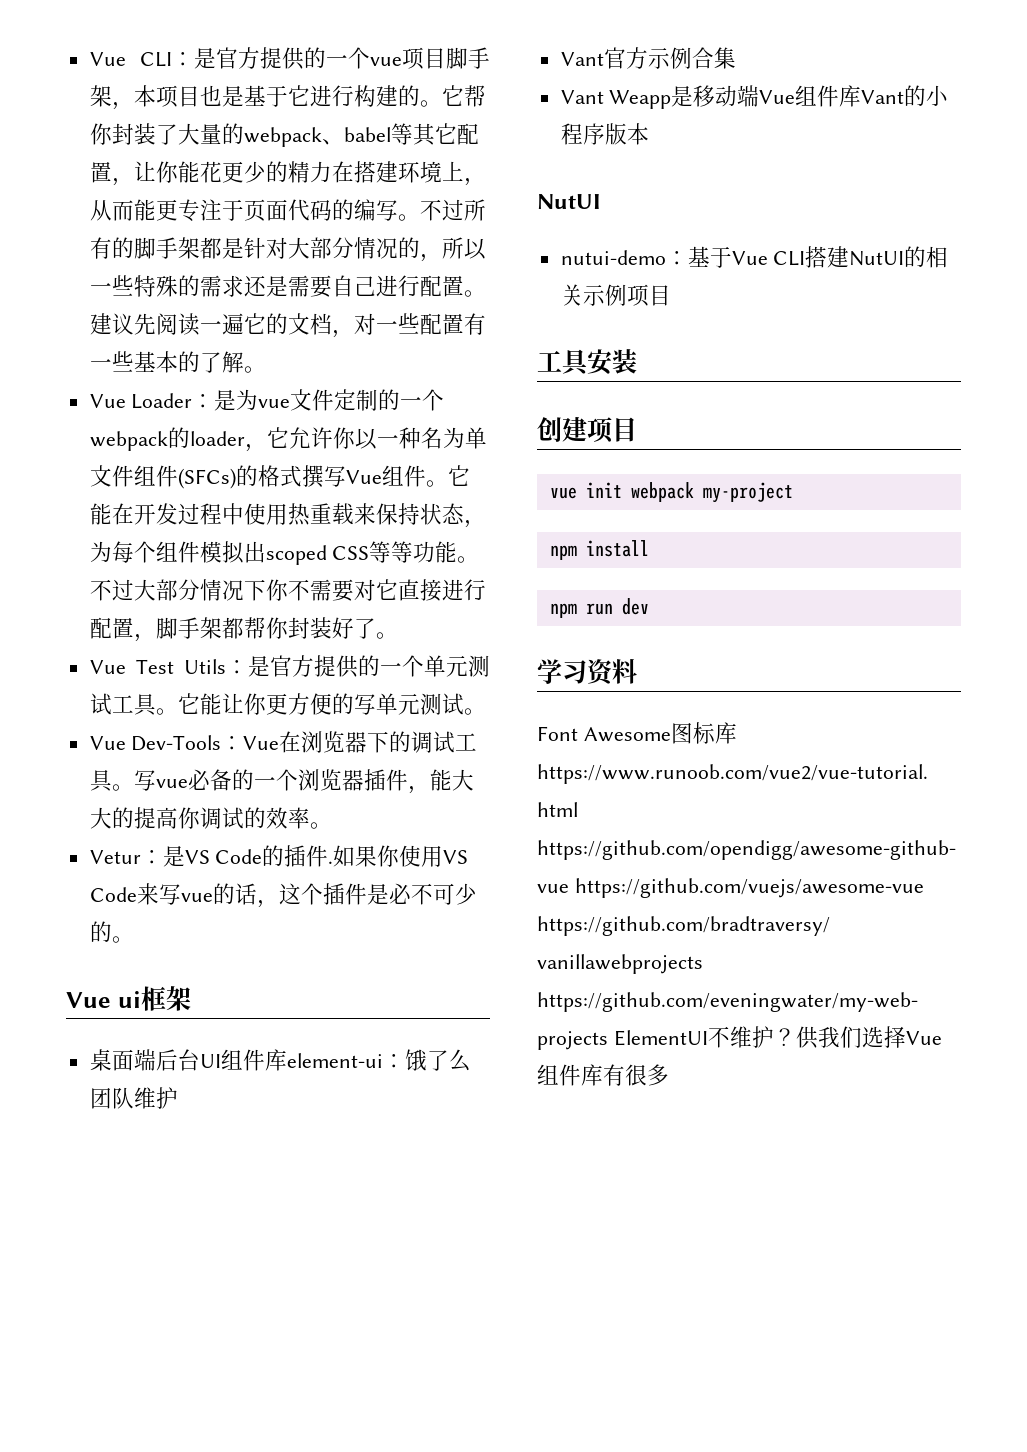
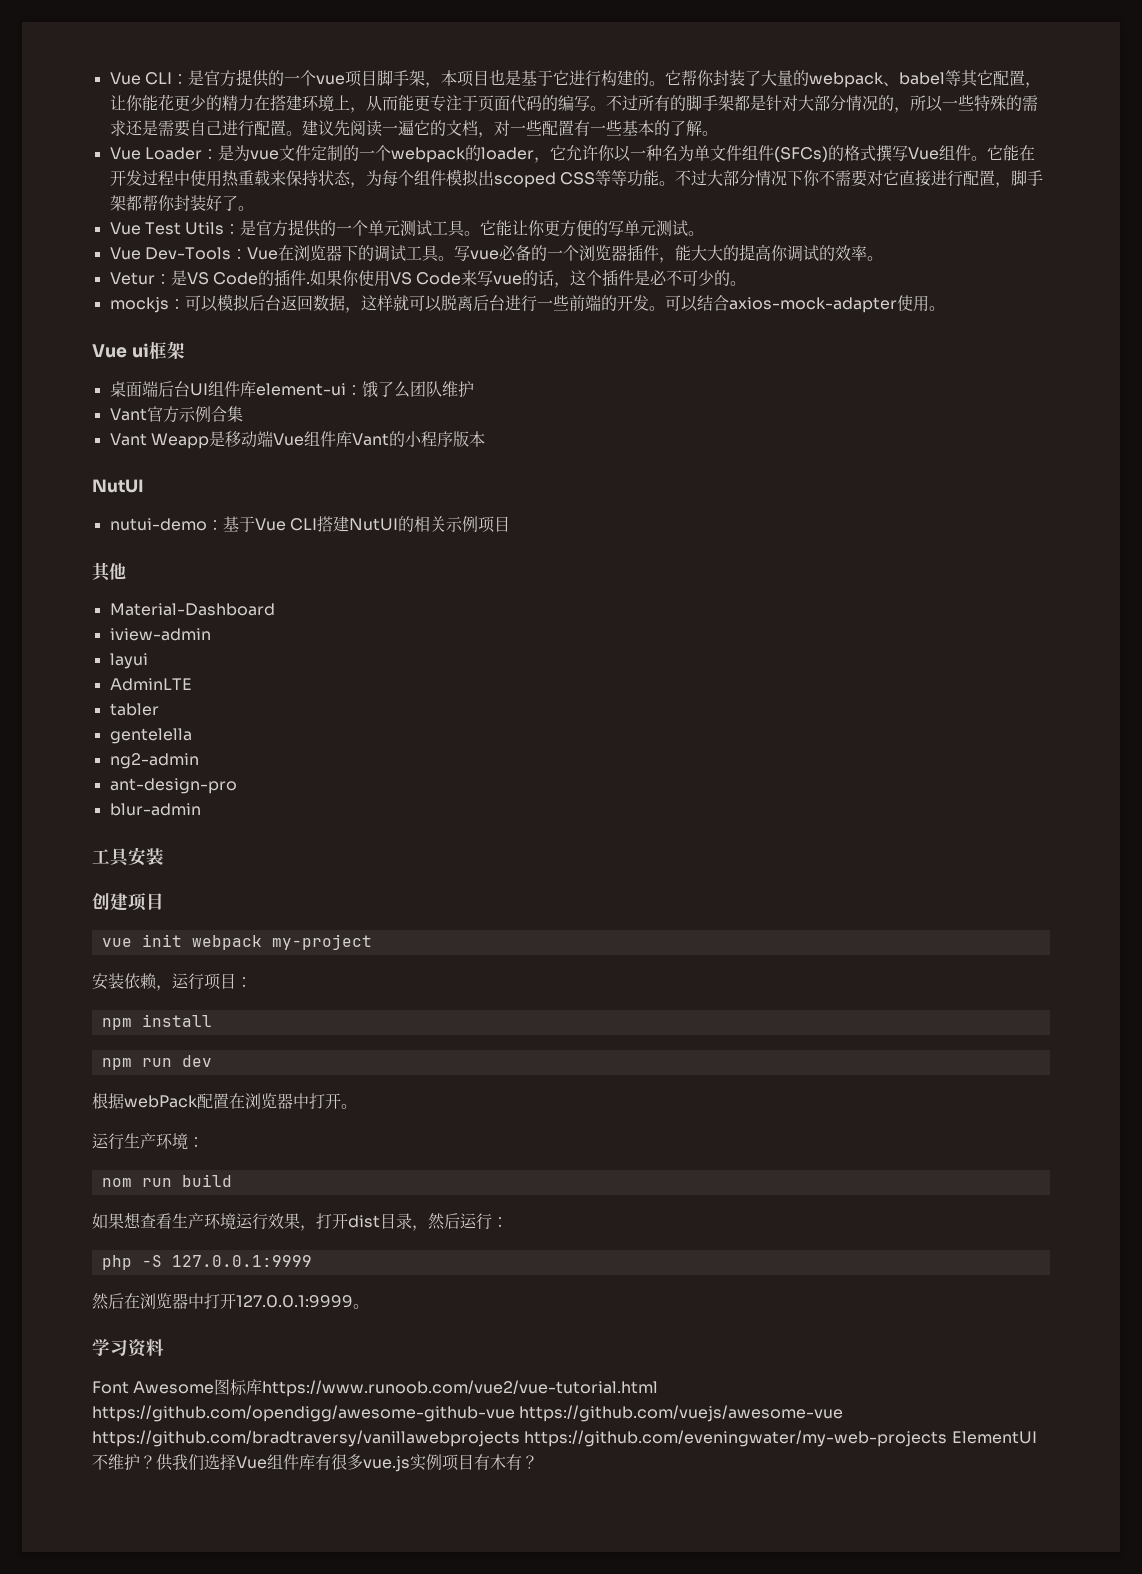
+ mockjs：可以模拟后台返回数据，这样就可以脱离后台进行一些前端的开发。可以结合axios-mock-adapter使用。
+ 其他
+ Material-Dashboard
+ iview-admin
+ layui
+ AdminLTE
+ tabler
+ gentelella
+ ng2-admin
+ ant-design-pro
+ blur-admin
+ 安装依赖，运行项目：
+ 根据webPack配置在浏览器中打开。
+ 运行生产环境：
+ nom run build
+ 如果想查看生产环境运行效果，打开dist目录，然后运行：
+ php -S 127.0.0.1:9999
+ 然后在浏览器中打开127.0.0.1:9999。
- 供我们选择Vue组件库有很多
+ 供我们选择Vue组件库有很多vue.js实例项目有木有？

